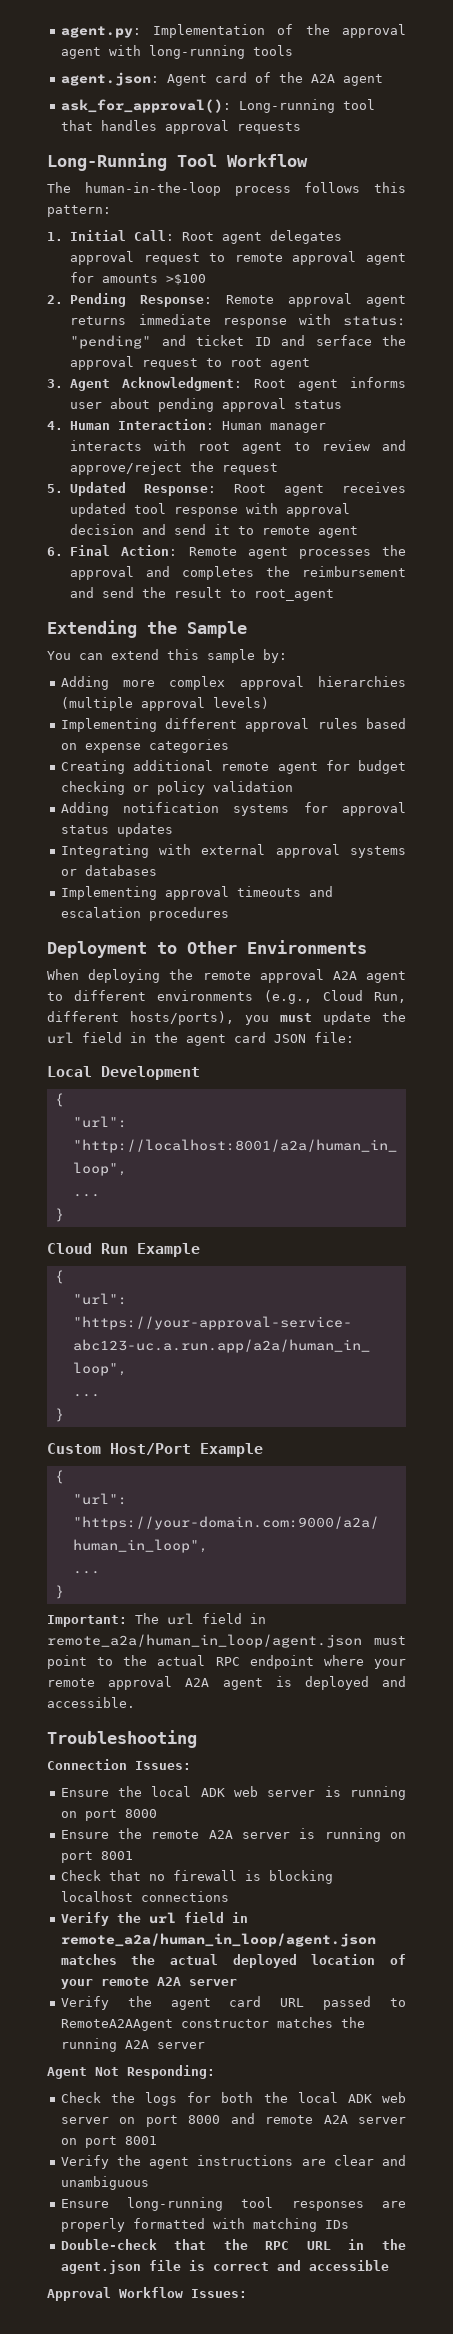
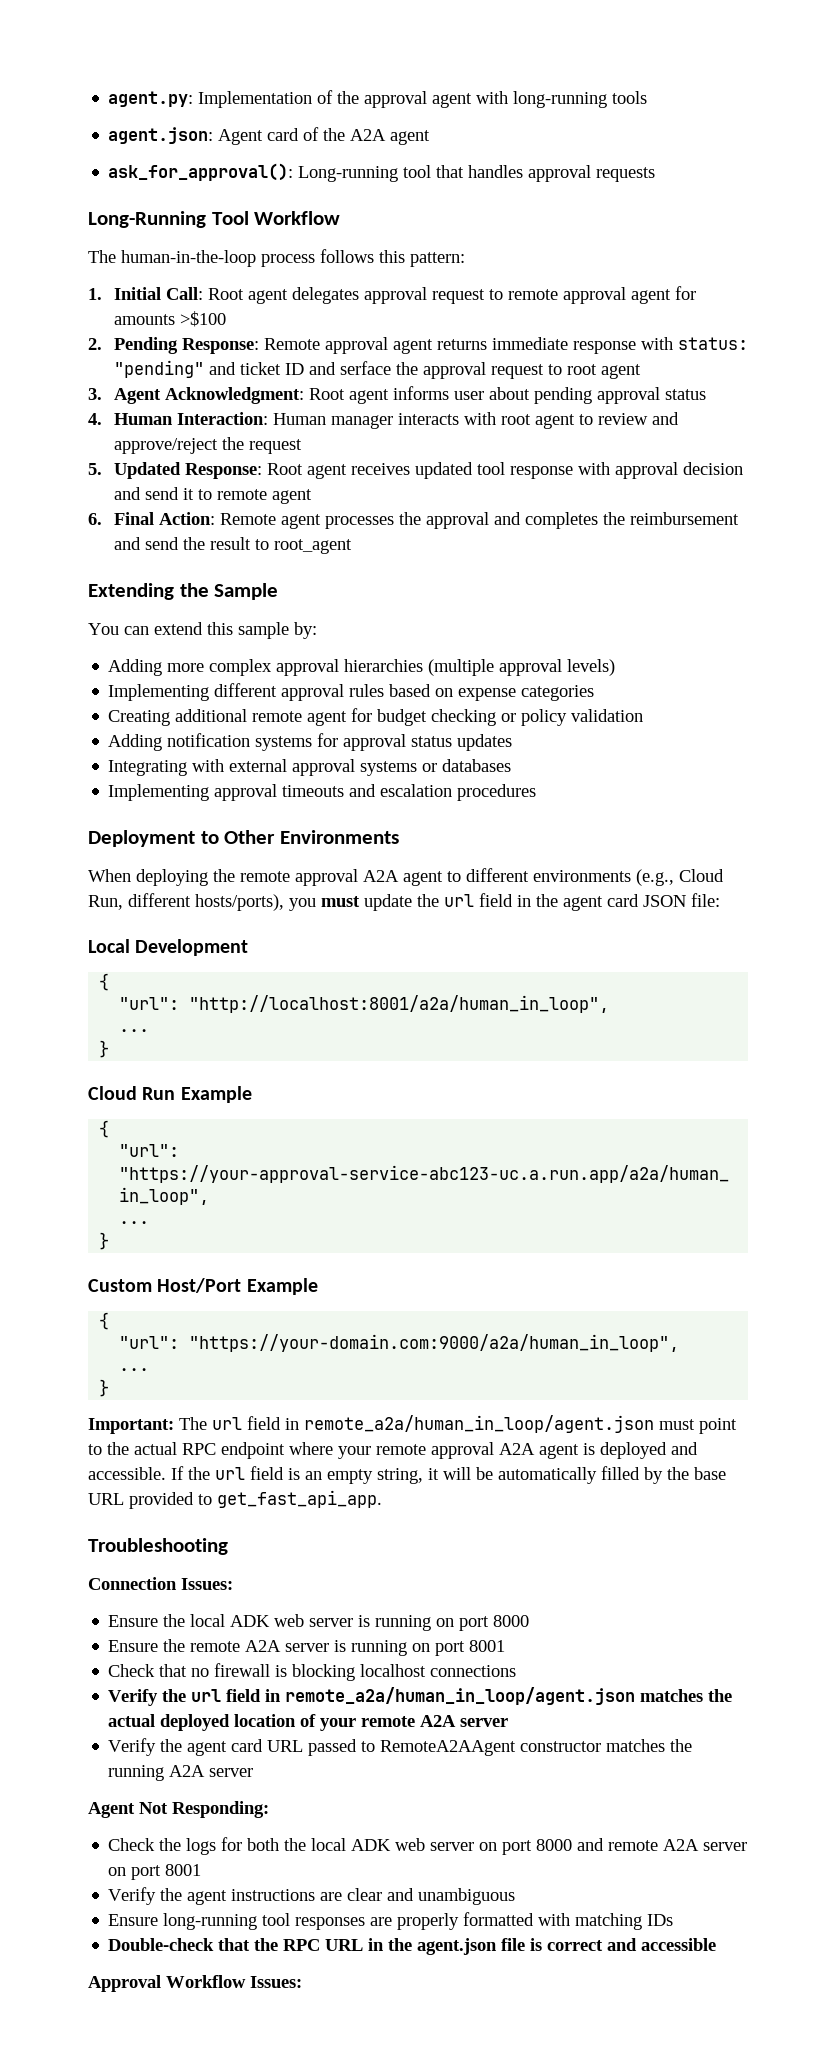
+ If the url field is an empty string, it will be automatically filled by the base URL provided to get_fast_api_app.

